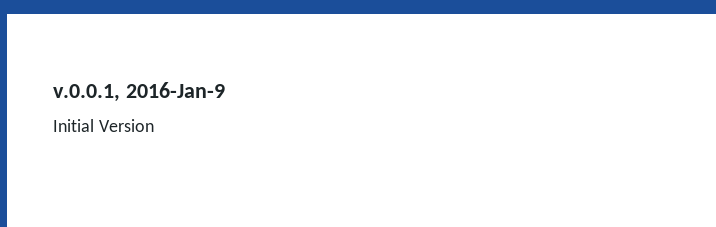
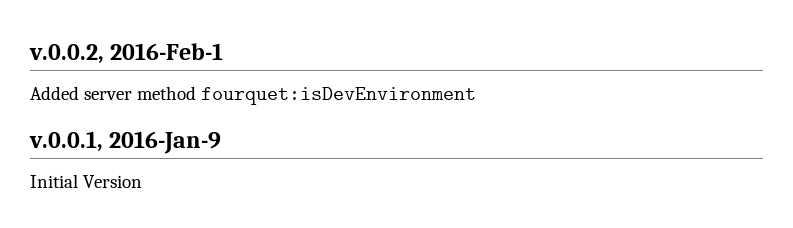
+ v.0.0.2, 2016-Feb-1
+ Added server method fourquet:isDevEnvironment

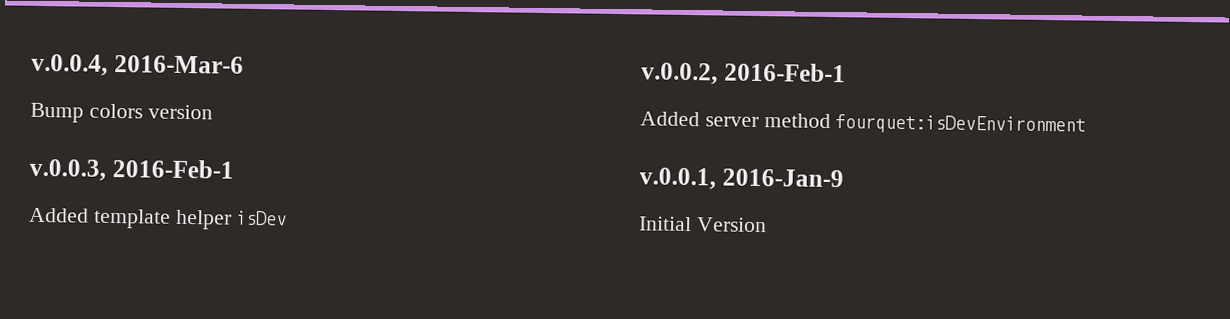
+ v.0.0.4, 2016-Mar-6
+ Bump colors version
+ v.0.0.3, 2016-Feb-1
+ Added template helper isDev

